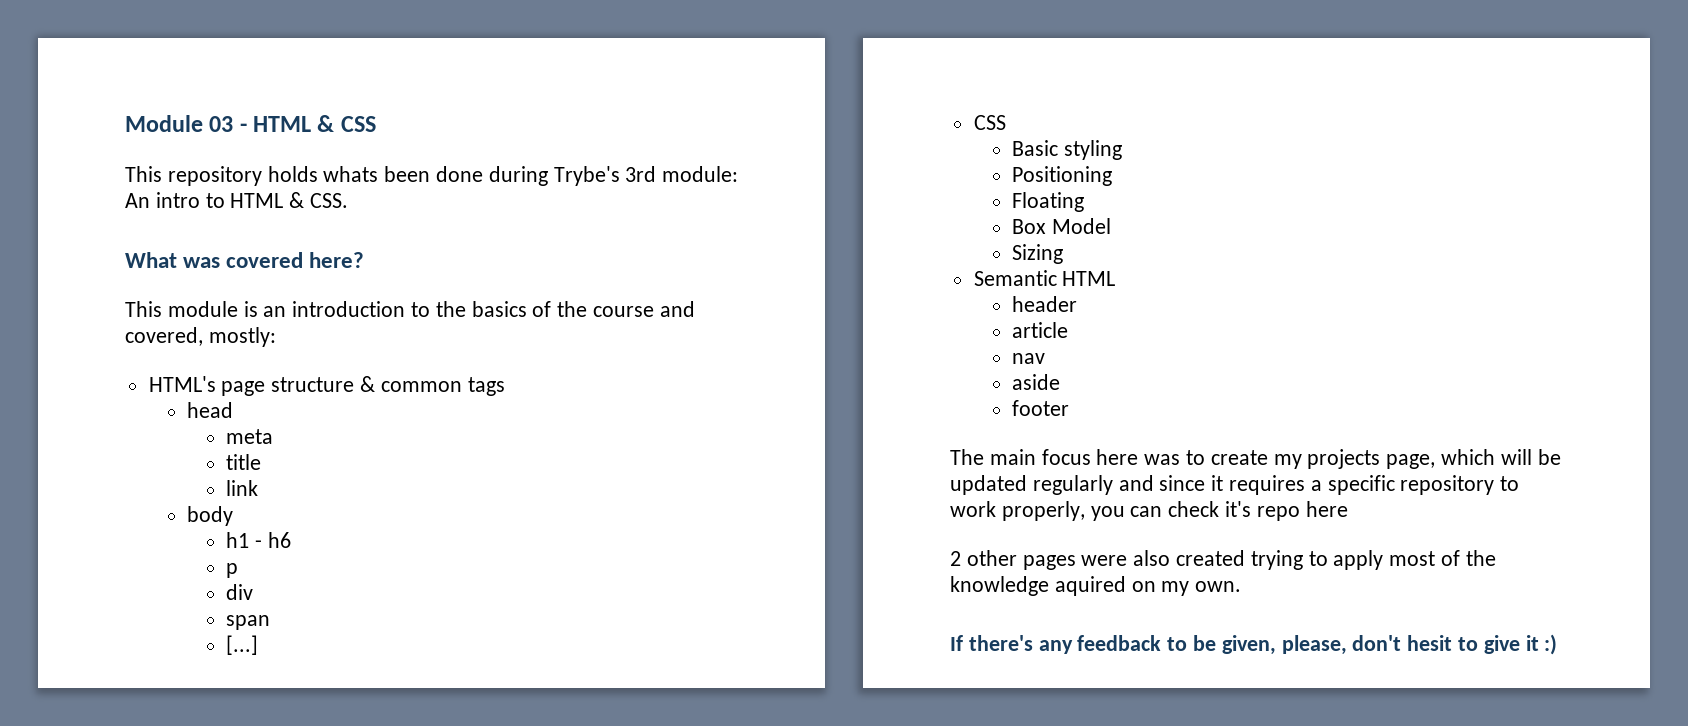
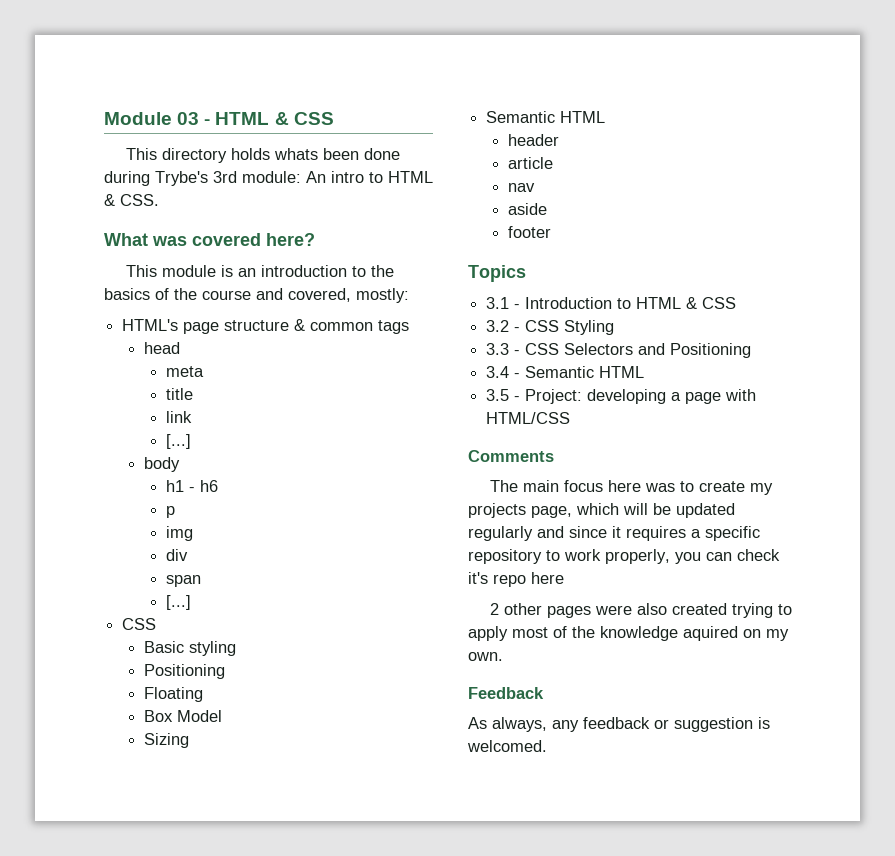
- This repository holds whats been done during Trybe's 3rd module: An intro to HTML & CSS.
+ This directory holds whats been done during Trybe's 3rd module: An intro to HTML & CSS.
  link
+ [...]
+ img
+ Topics
+ 3.1 - Introduction to HTML & CSS
+ 3.2 - CSS Styling
+ 3.3 - CSS Selectors and Positioning
+ 3.4 - Semantic HTML
+ 3.5 - Project: developing a page with HTML/CSS
+ Comments
- If there's any feedback to be given, please, don't hesit to give it :)
+ Feedback
+ As always, any feedback or suggestion is welcomed.

